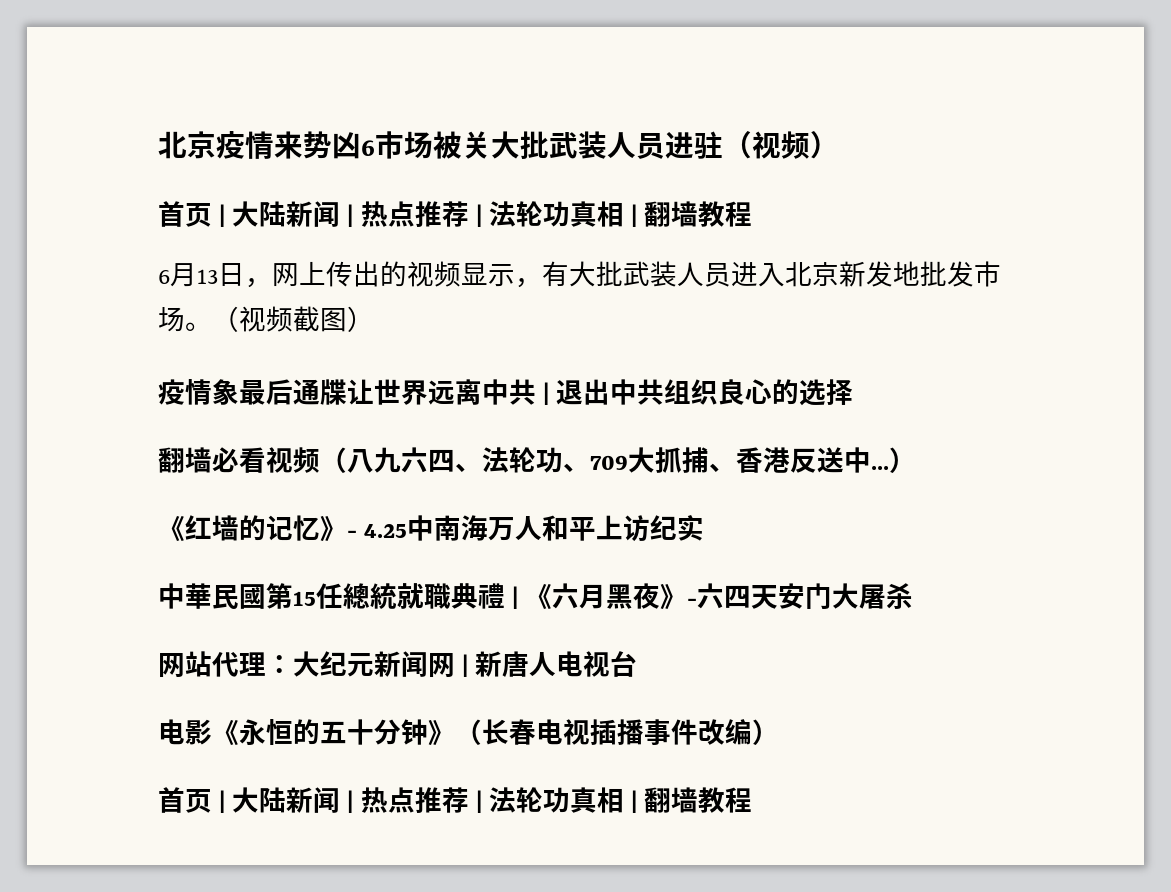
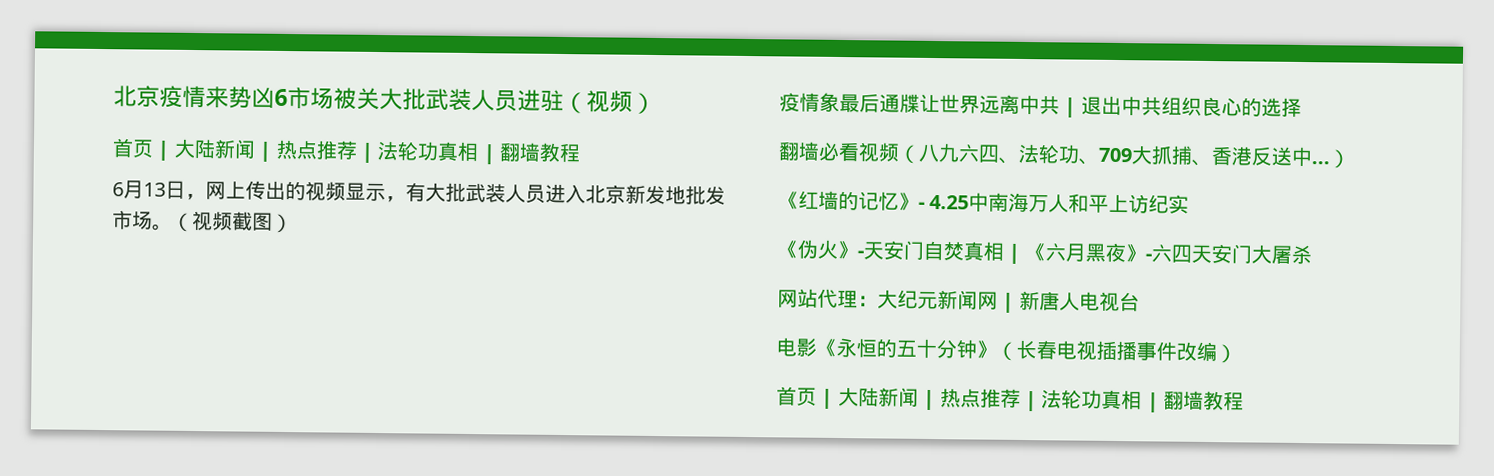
- 中華民國第15任總統就職典禮 | 《六月黑夜》-六四天安门大屠杀
+ 《伪火》-天安门自焚真相 | 《六月黑夜》-六四天安门大屠杀

